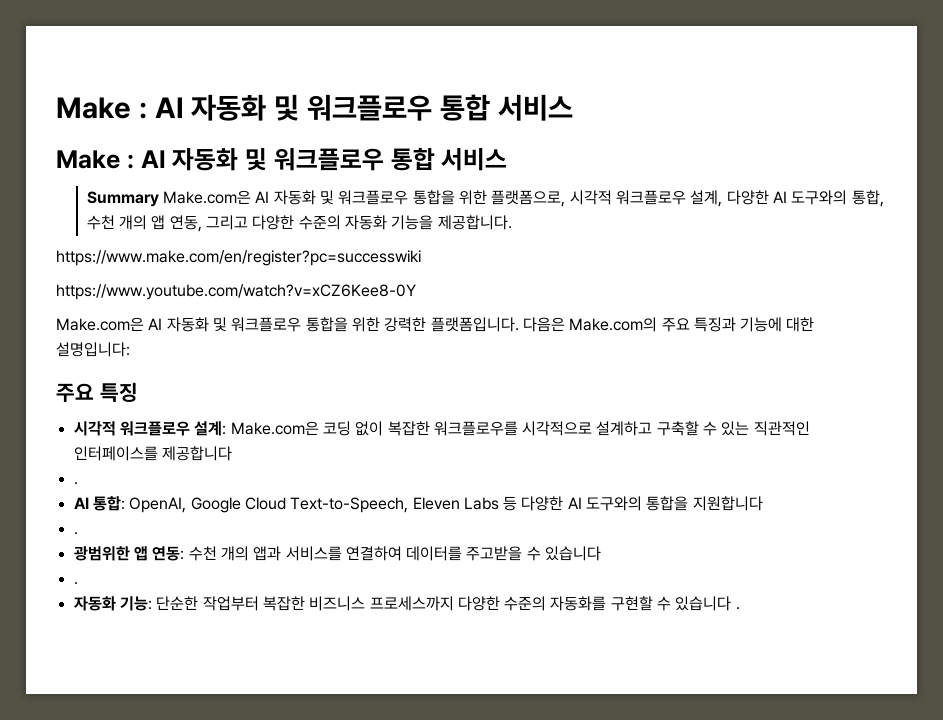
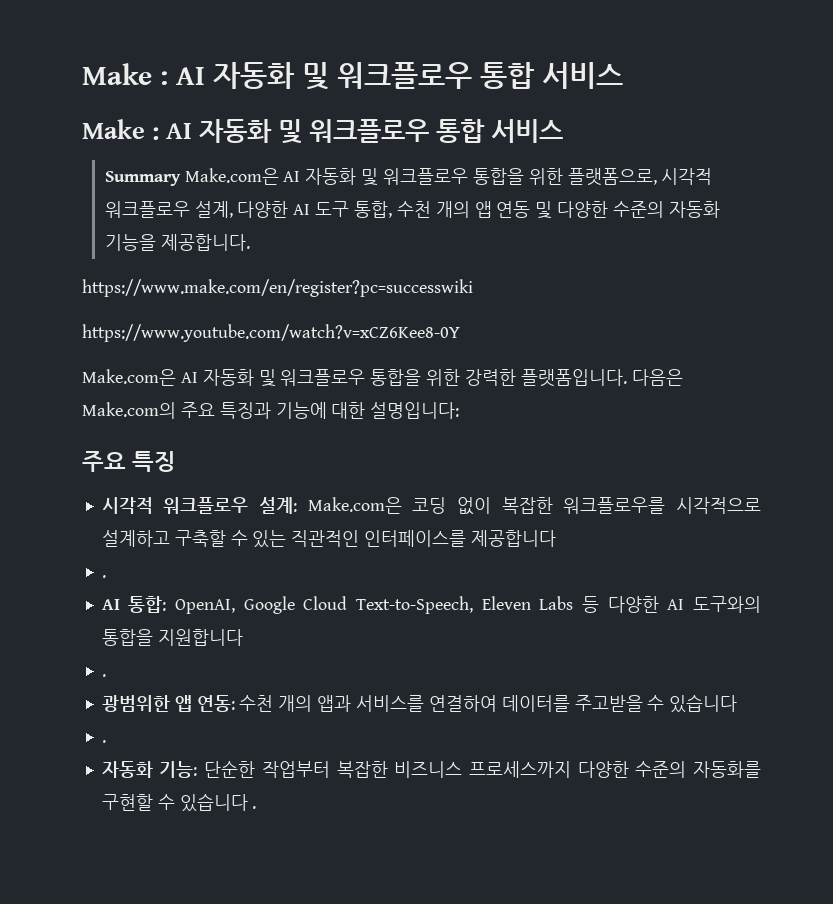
- Summary Make.com은 AI 자동화 및 워크플로우 통합을 위한 플랫폼으로, 시각적 워크플로우 설계, 다양한 AI 도구와의 통합, 수천 개의 앱 연동, 그리고 다양한 수준의 자동화 기능을 제공합니다.
+ Summary Make.com은 AI 자동화 및 워크플로우 통합을 위한 플랫폼으로, 시각적 워크플로우 설계, 다양한 AI 도구 통합, 수천 개의 앱 연동 및 다양한 수준의 자동화 기능을 제공합니다.

